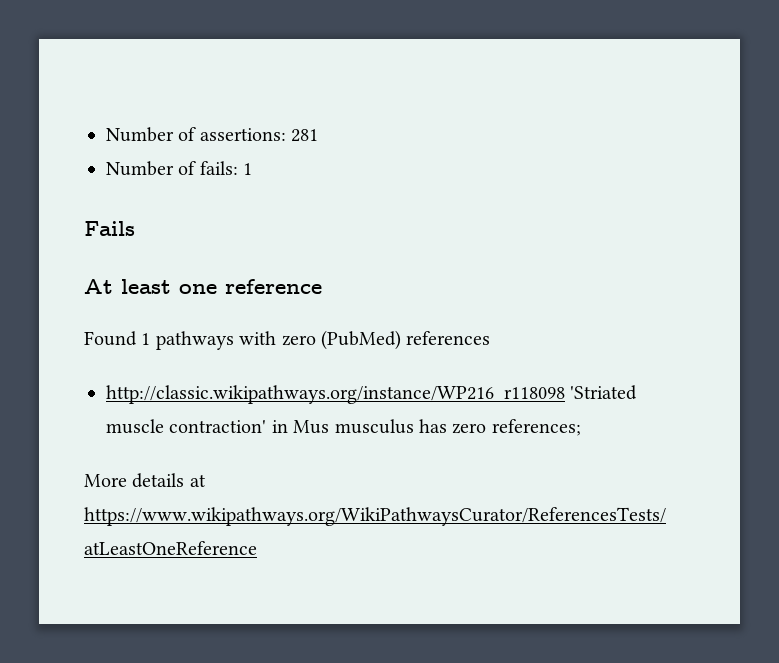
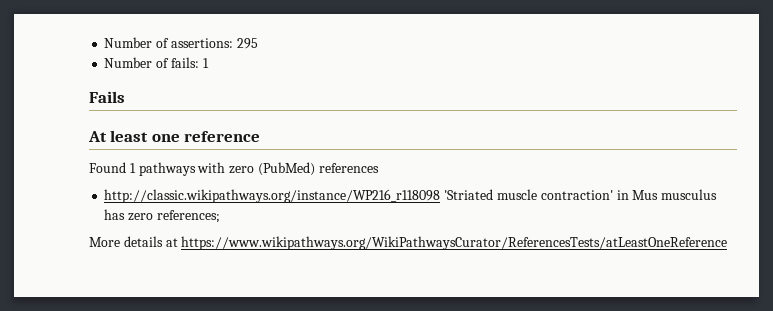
- Number of assertions: 281
+ Number of assertions: 295

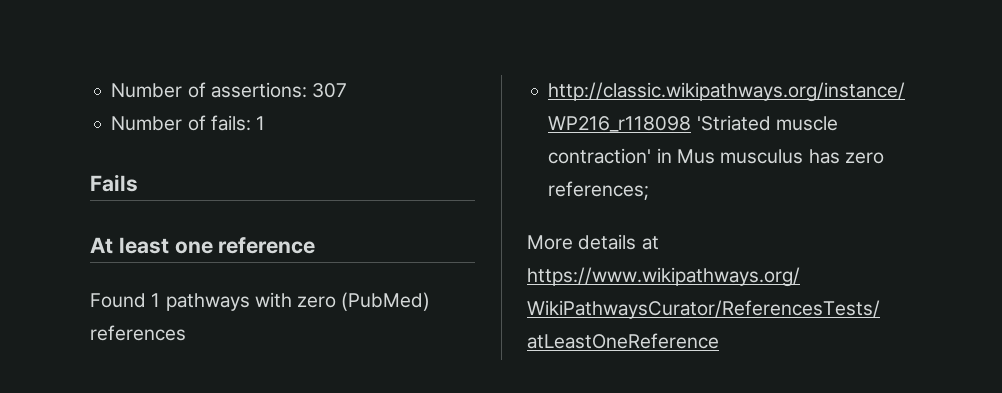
- Number of assertions: 295
+ Number of assertions: 307

